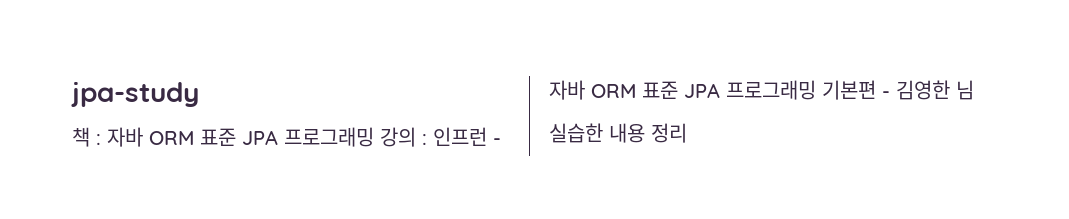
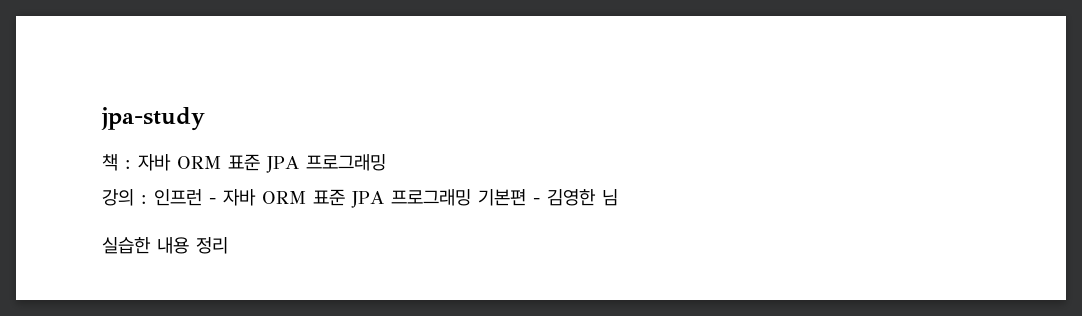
- 책 : 자바 ORM 표준 JPA 프로그래밍 강의 : 인프런 - 자바 ORM 표준 JPA 프로그래밍 기본편 - 김영한 님
+ 책 : 자바 ORM 표준 JPA 프로그래밍
+ 강의 : 인프런 - 자바 ORM 표준 JPA 프로그래밍 기본편 - 김영한 님

